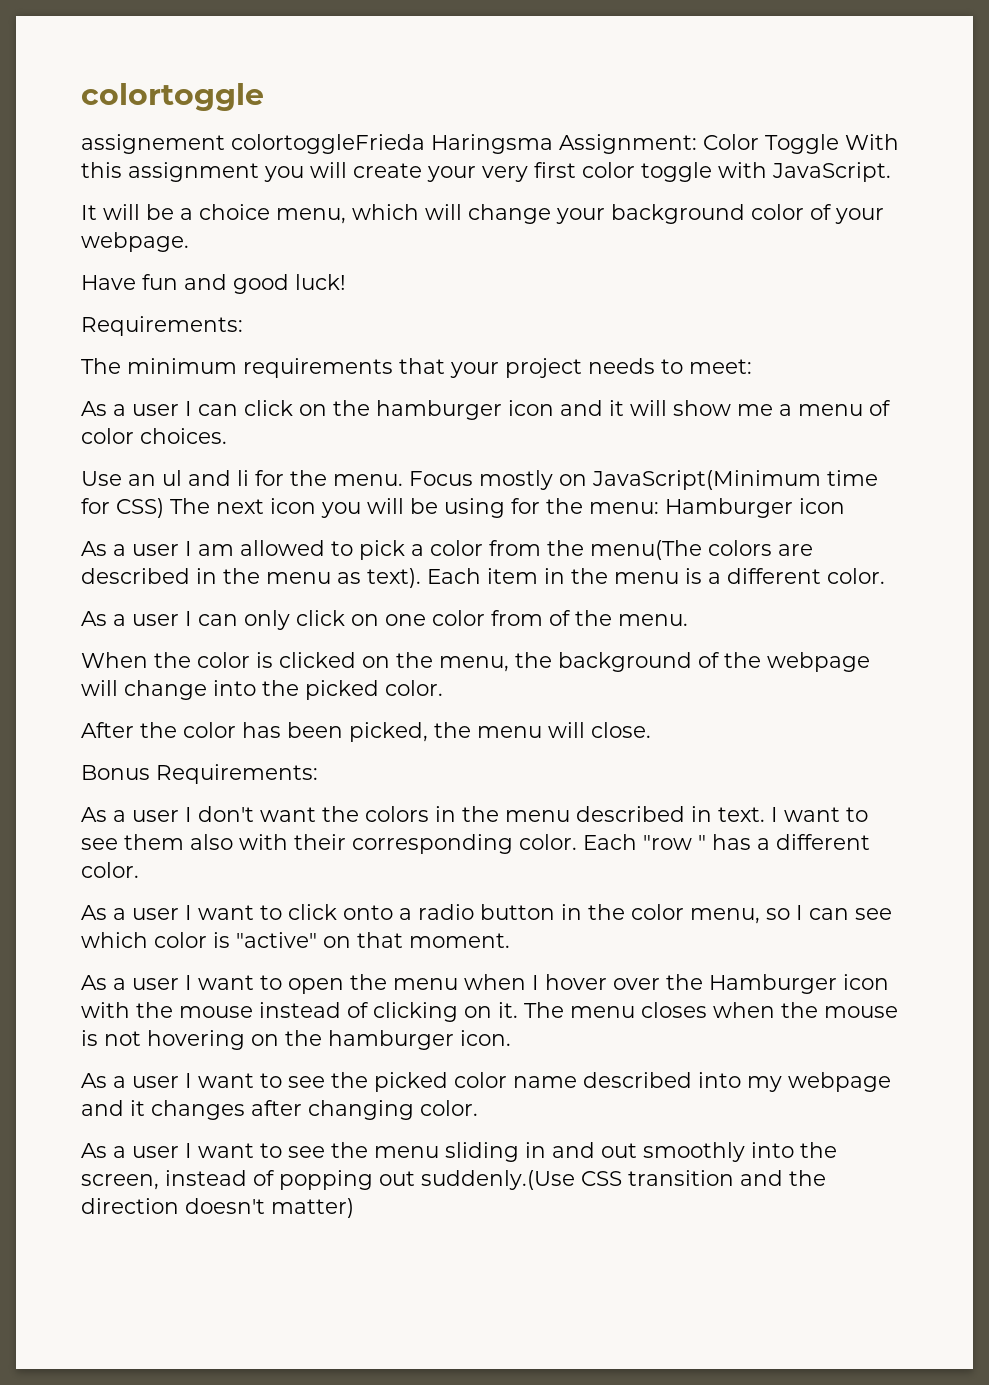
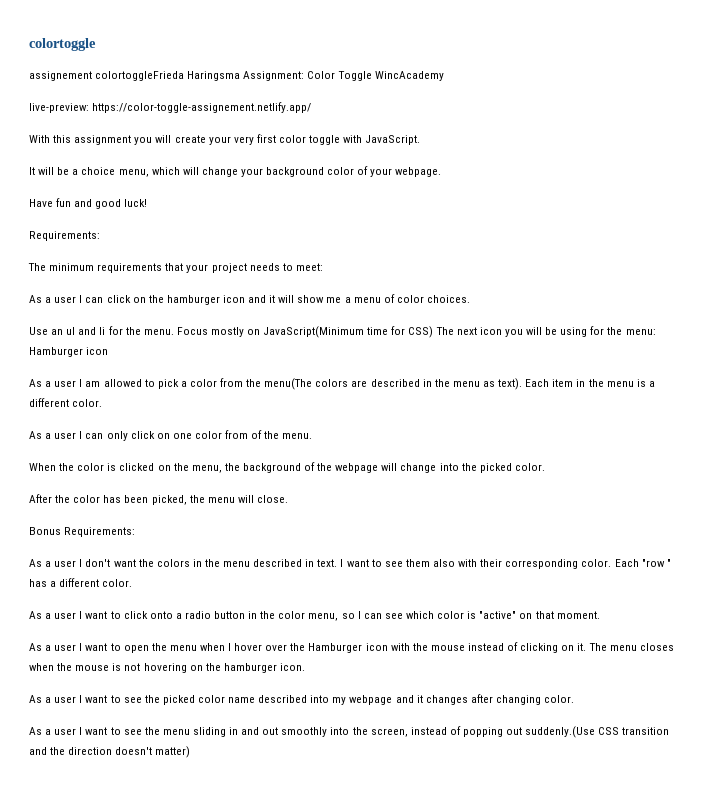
- assignement colortoggleFrieda Haringsma Assignment: Color Toggle With this assignment you will create your very first color toggle with JavaScript.
+ assignement colortoggleFrieda Haringsma Assignment: Color Toggle WincAcademy
+ live-preview: https://color-toggle-assignement.netlify.app/
+ With this assignment you will create your very first color toggle with JavaScript.

